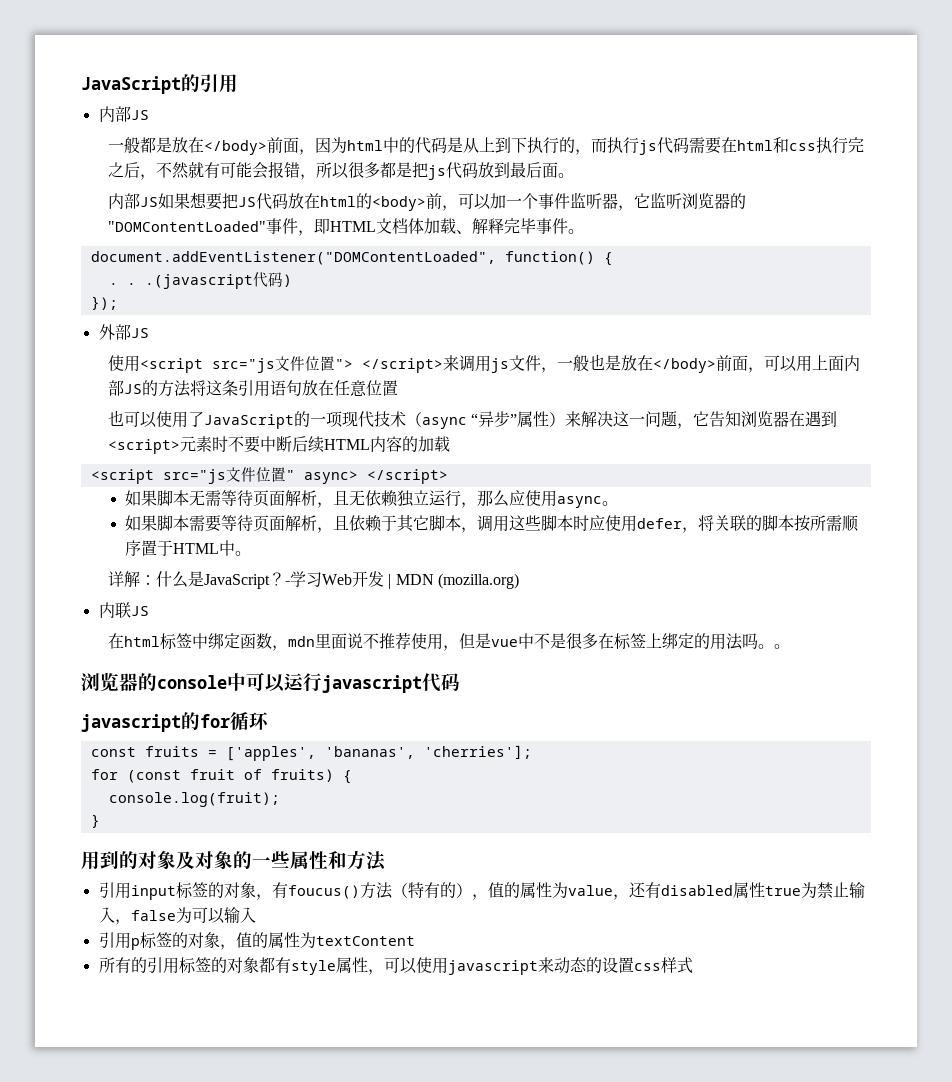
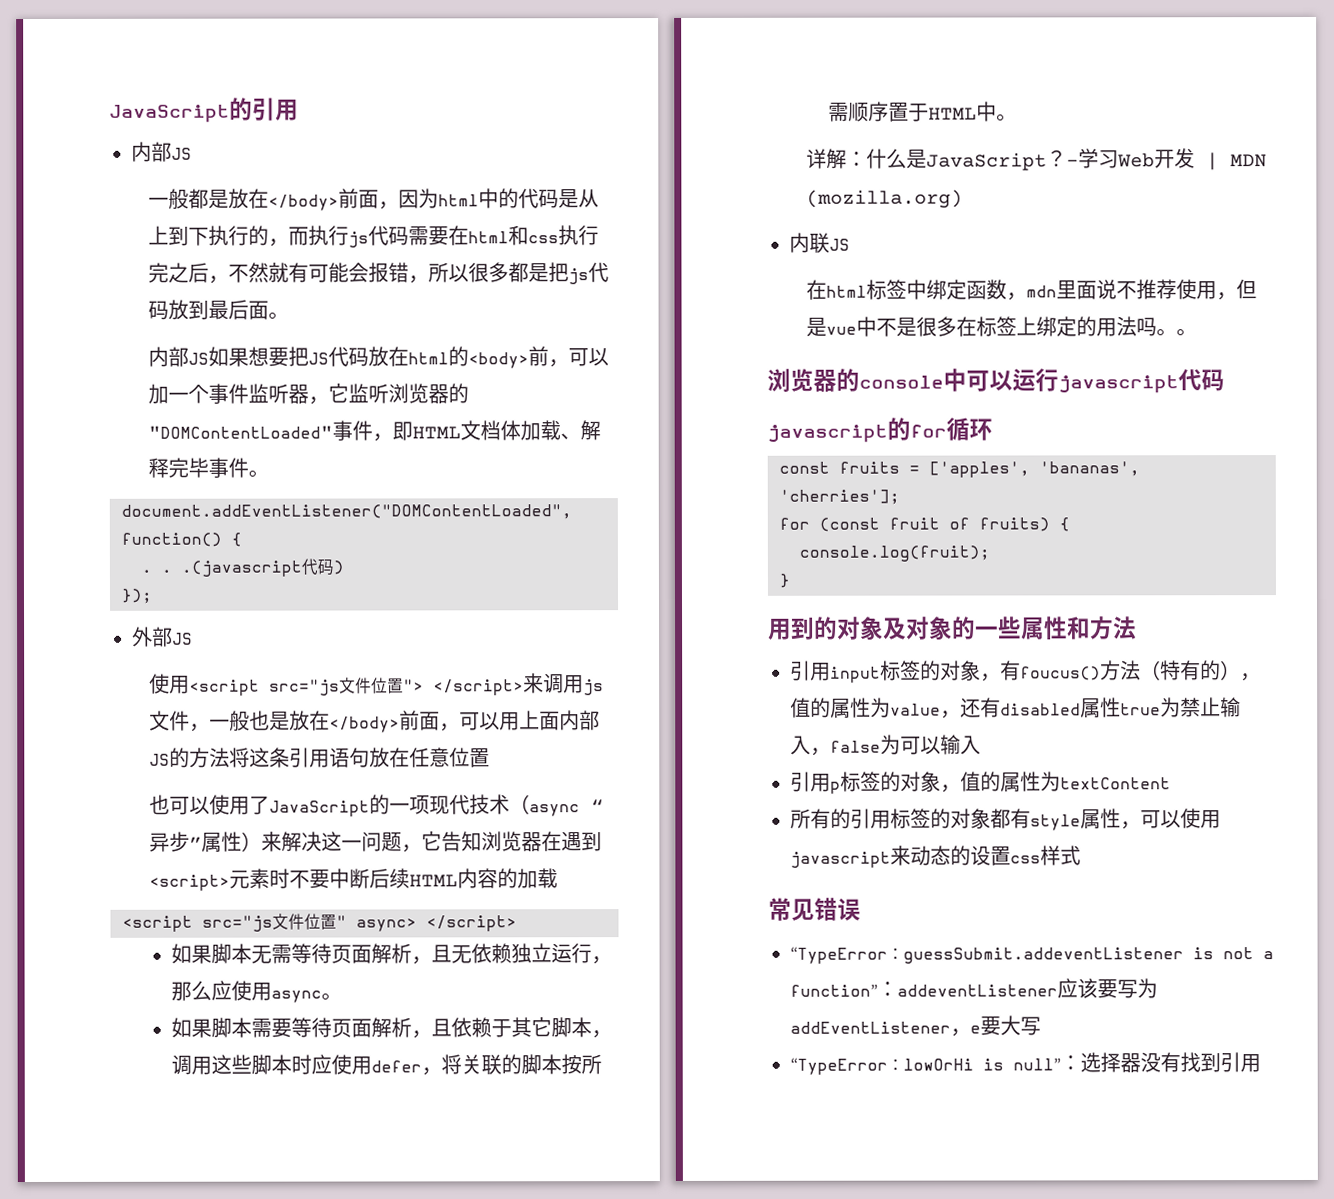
+ 常见错误
+ “TypeError：guessSubmit.addeventListener is not a function”：addeventListener应该要写为addEventListener，e要大写
+ “TypeError：lowOrHi is null”：选择器没有找到引用

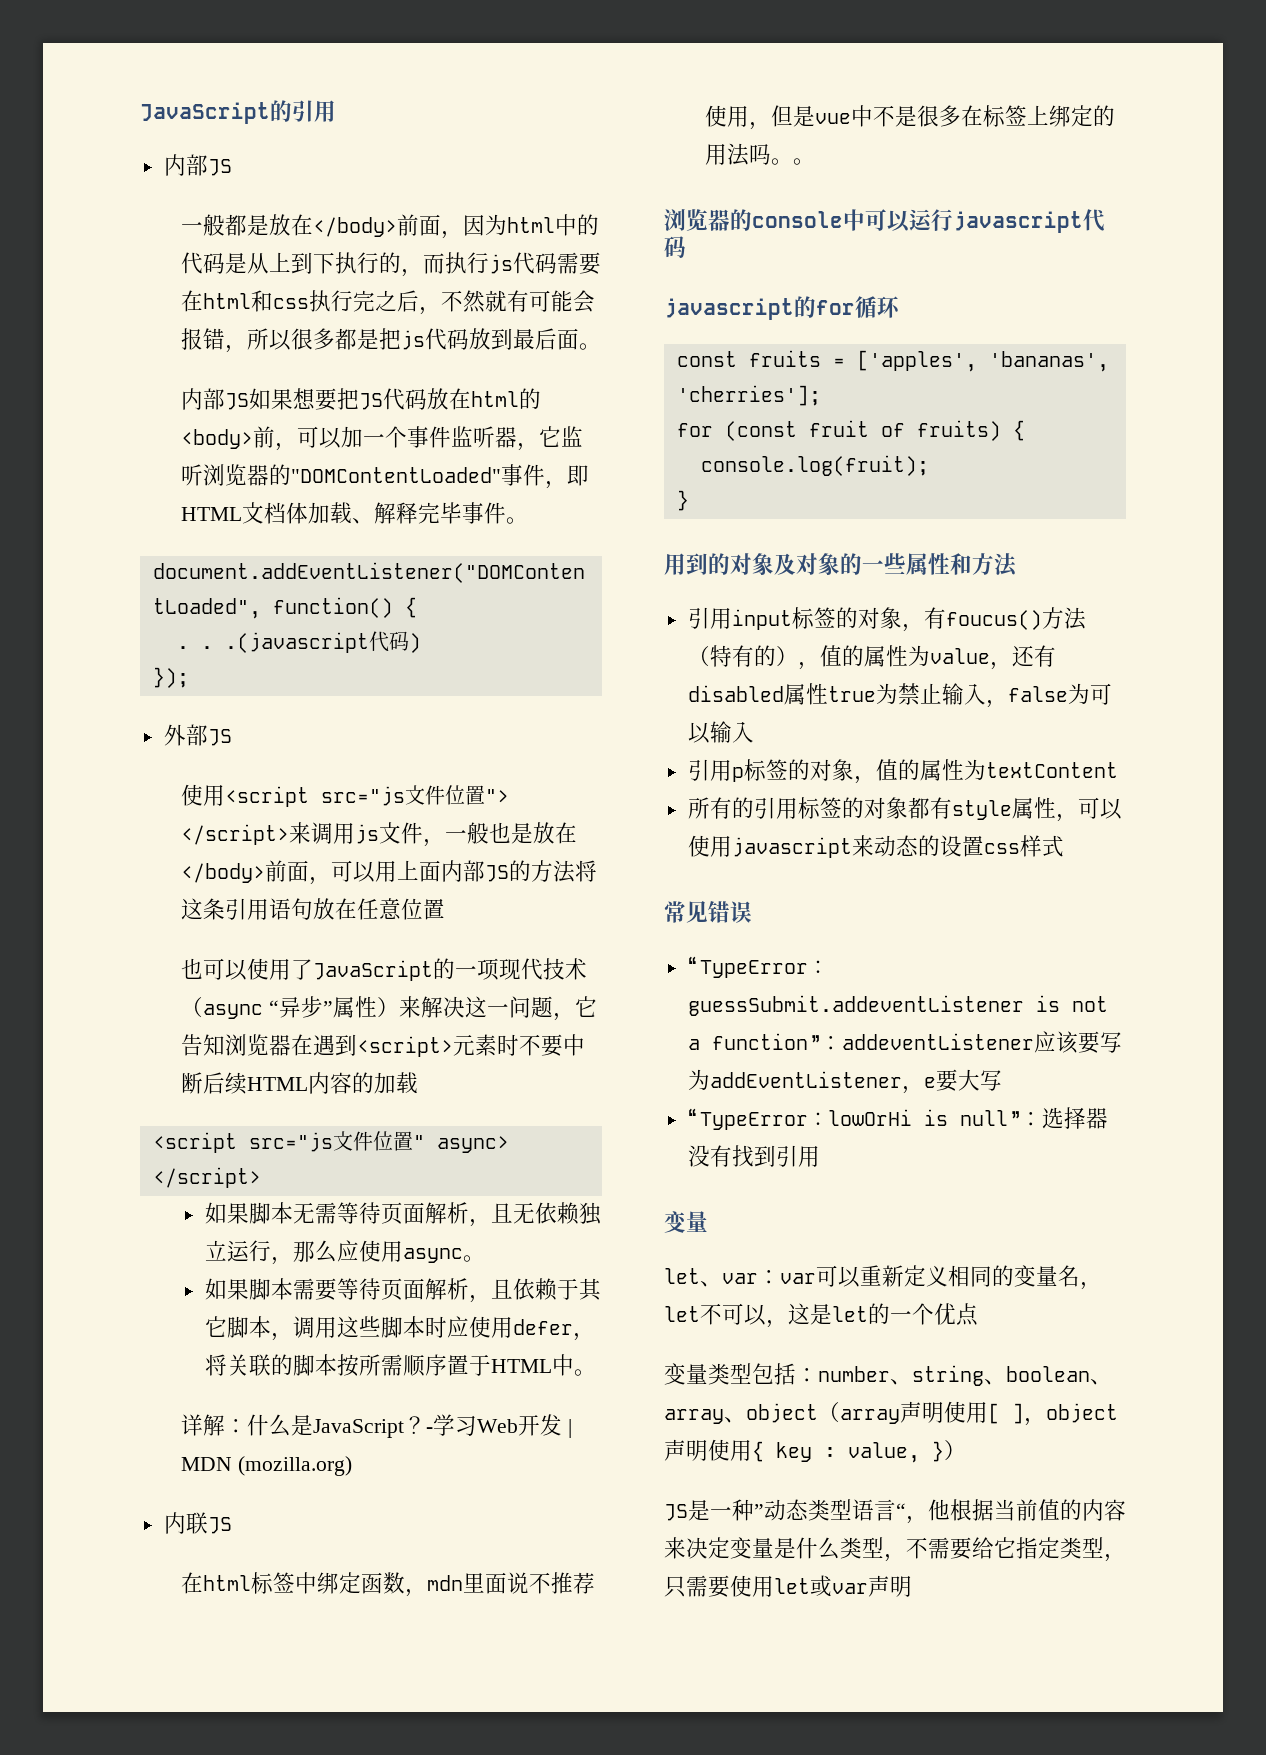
  “TypeError：lowOrHi is null”：选择器没有找到引用
+ 变量
+ let、var：var可以重新定义相同的变量名，let不可以，这是let的一个优点
+ 变量类型包括：number、string、boolean、array、object（array声明使用[ ]，object声明使用{ key : value, }）
+ JS是一种”动态类型语言“，他根据当前值的内容来决定变量是什么类型，不需要给它指定类型，只需要使用let或var声明

